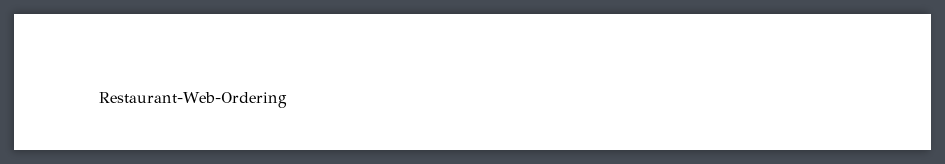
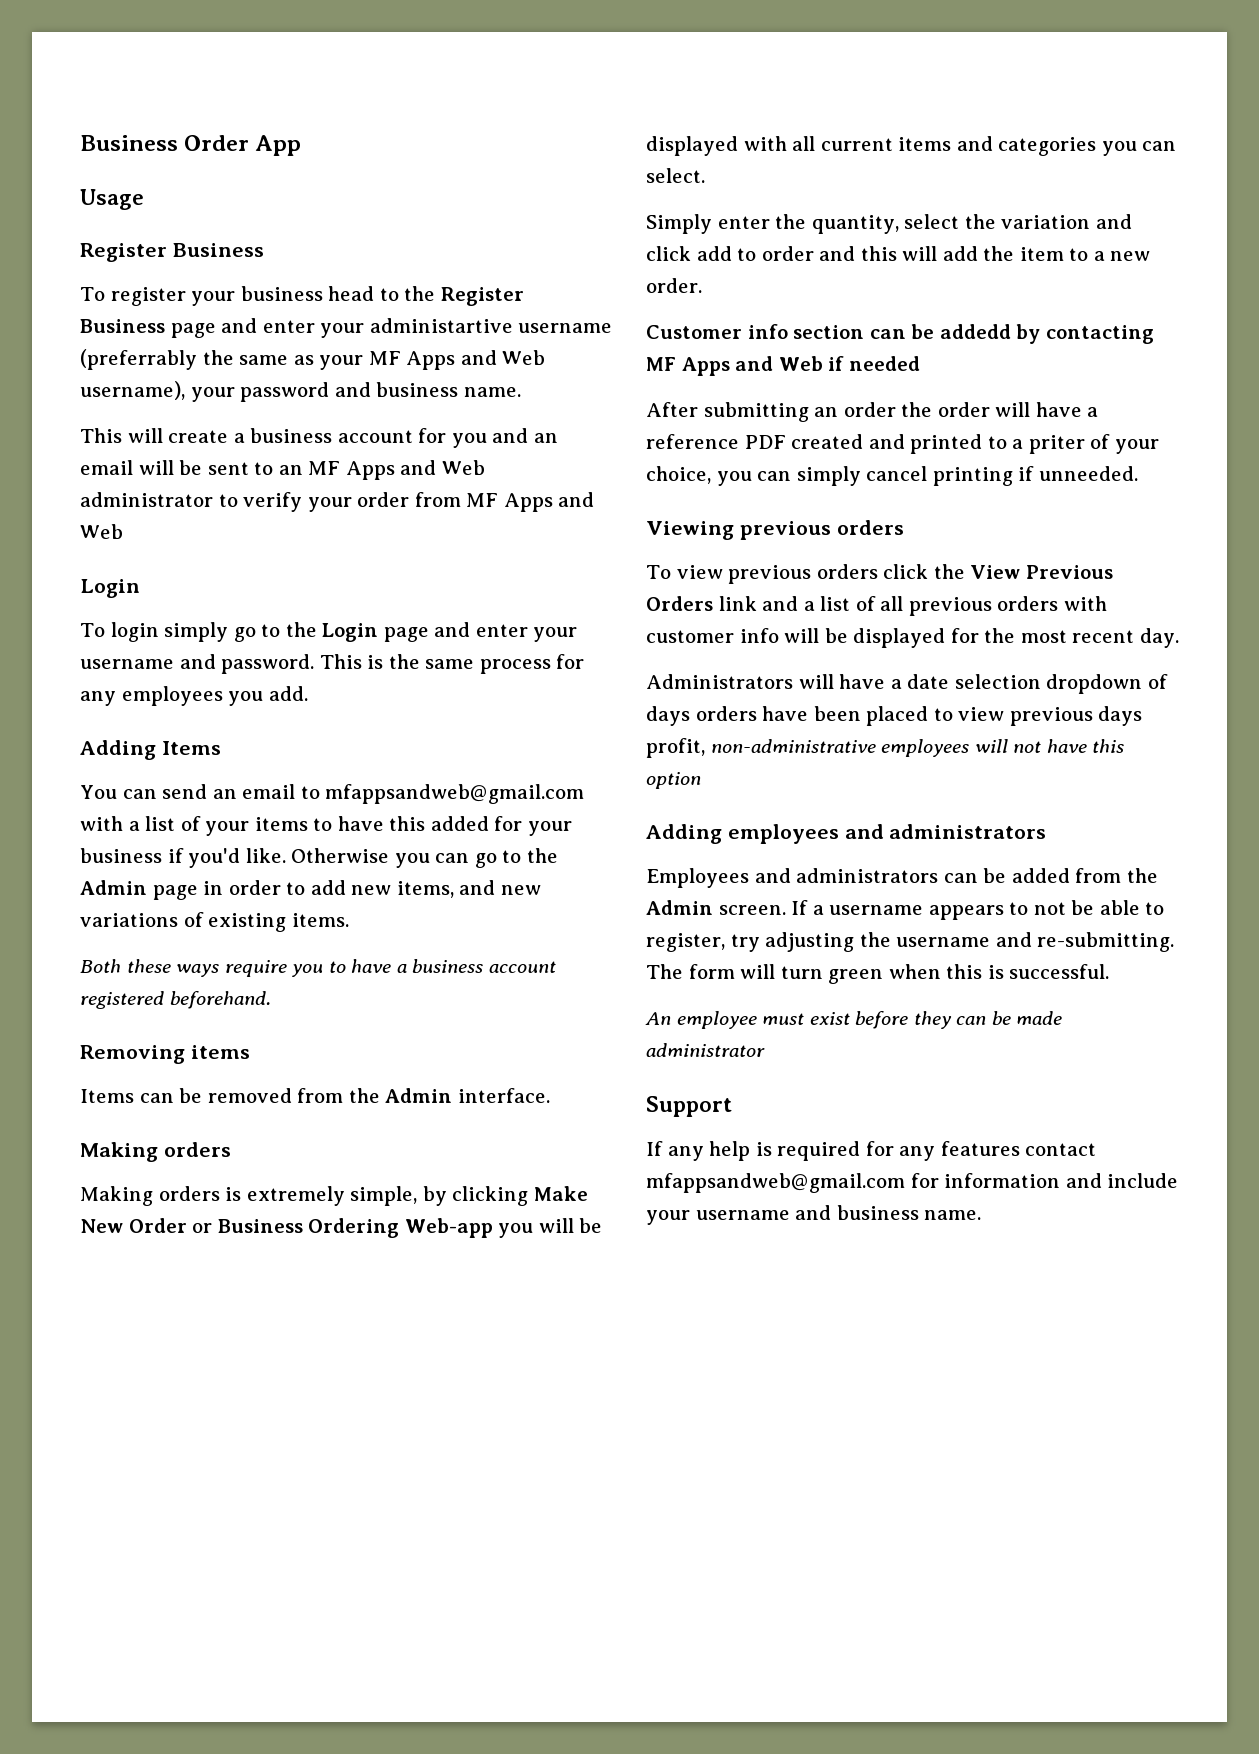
- Restaurant-Web-Ordering
+ Business Order App
+ Usage
+ Register Business
+ To register your business head to the Register Business page and enter your administartive username (preferrably the same as your MF Apps and Web username), your password and business name.
+ This will create a business account for you and an email will be sent to an MF Apps and Web administrator to verify your order from MF Apps and Web
+ Login
+ To login simply go to the Login page and enter your username and password. This is the same process for any employees you add.
+ Adding Items
+ You can send an email to mfappsandweb@gmail.com with a list of your items to have this added for your business if you'd like. Otherwise you can go to the Admin page in order to add new items, and new variations of existing items.
+ Both these ways require you to have a business account registered beforehand.
+ Removing items
+ Items can be removed from the Admin interface.
+ Making orders
+ Making orders is extremely simple, by clicking Make New Order or Business Ordering Web-app you will be displayed with all current items and categories you can select.
+ Simply enter the quantity, select the variation and click add to order and this will add the item to a new order.
+ Customer info section can be addedd by contacting MF Apps and Web if needed
+ After submitting an order the order will have a reference PDF created and printed to a priter of your choice, you can simply cancel printing if unneeded.
+ Viewing previous orders
+ To view previous orders click the View Previous Orders link and a list of all previous orders with customer info will be displayed for the most recent day.
+ Administrators will have a date selection dropdown of days orders have been placed to view previous days profit, non-administrative employees will not have this option
+ Adding employees and administrators
+ Employees and administrators can be added from the Admin screen. If a username appears to not be able to register, try adjusting the username and re-submitting. The form will turn green when this is successful.
+ An employee must exist before they can be made administrator
+ Support
+ If any help is required for any features contact mfappsandweb@gmail.com for information and include your username and business name.

